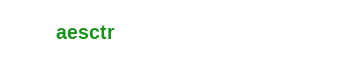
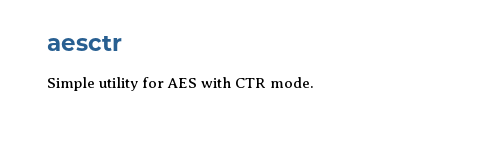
+ Simple utility for AES with CTR mode.

